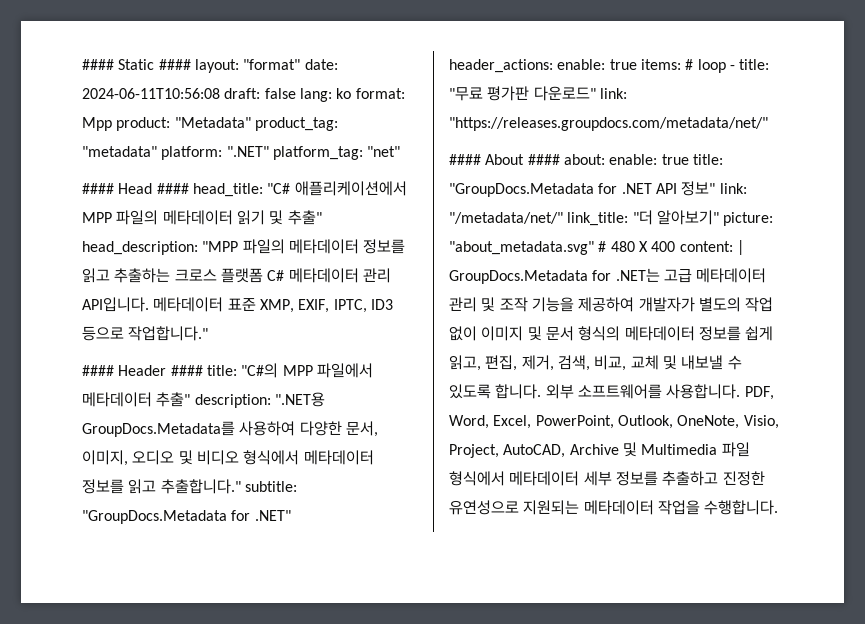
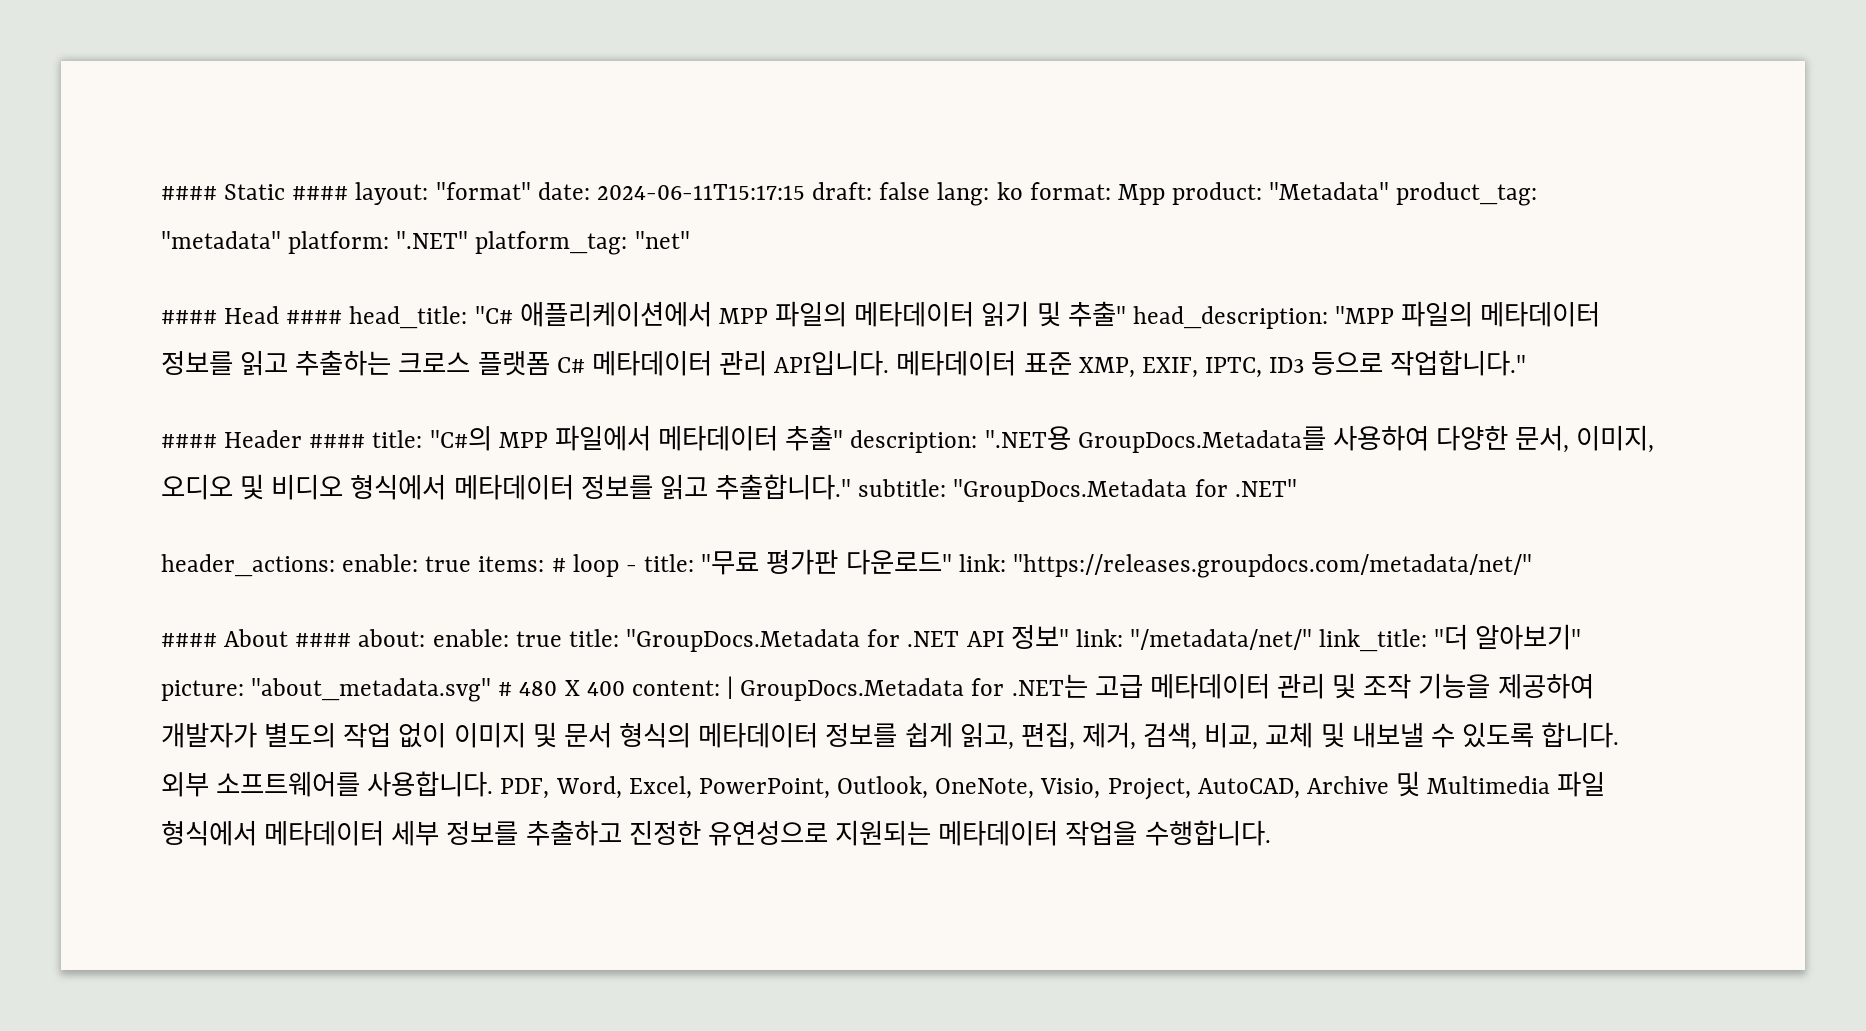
- #### Static #### layout: "format" date: 2024-06-11T10:56:08 draft: false lang: ko format: Mpp product: "Metadata" product_tag: "metadata" platform: ".NET" platform_tag: "net"
+ #### Static #### layout: "format" date: 2024-06-11T15:17:15 draft: false lang: ko format: Mpp product: "Metadata" product_tag: "metadata" platform: ".NET" platform_tag: "net"

